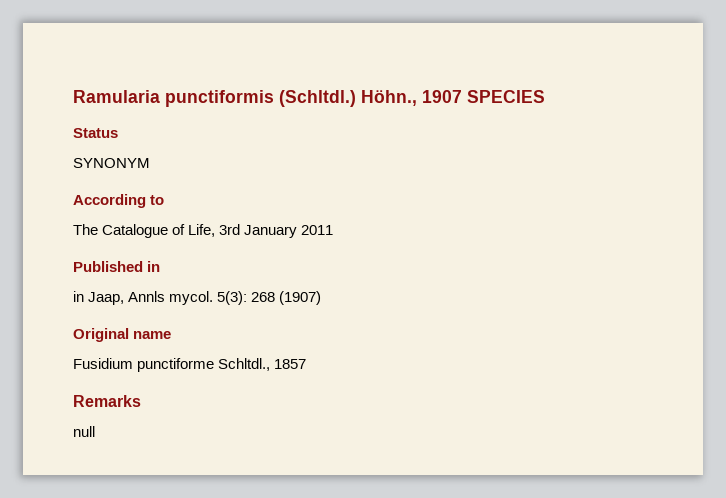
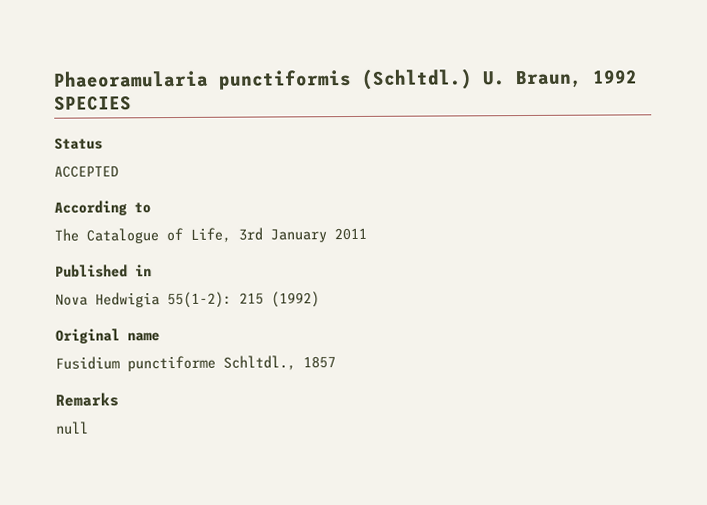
- Ramularia punctiformis (Schltdl.)
+ Phaeoramularia punctiformis (Schltdl.)
- Höhn., 1907 SPECIES
+ U. Braun, 1992 SPECIES
- SYNONYM
+ ACCEPTED
- in Jaap, Annls mycol. 5(3): 268 (1907)
+ Nova Hedwigia 55(1-2): 215 (1992)

